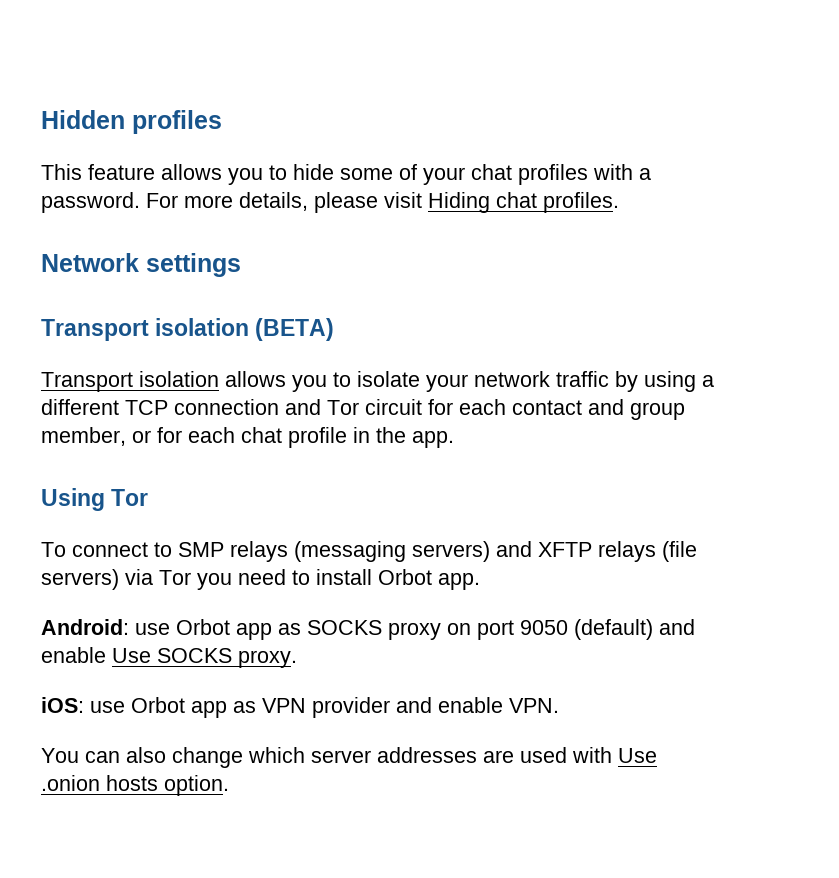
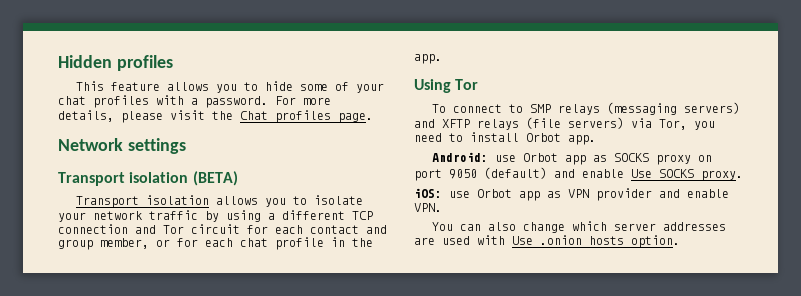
- For more details, please visit Hiding chat profiles.
+ For more details, please visit the Chat profiles page.
- To connect to SMP relays (messaging servers) and XFTP relays (file servers) via Tor you need to install Orbot app.
+ To connect to SMP relays (messaging servers) and XFTP relays (file servers) via Tor, you need to install Orbot app.

